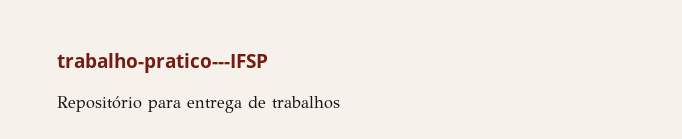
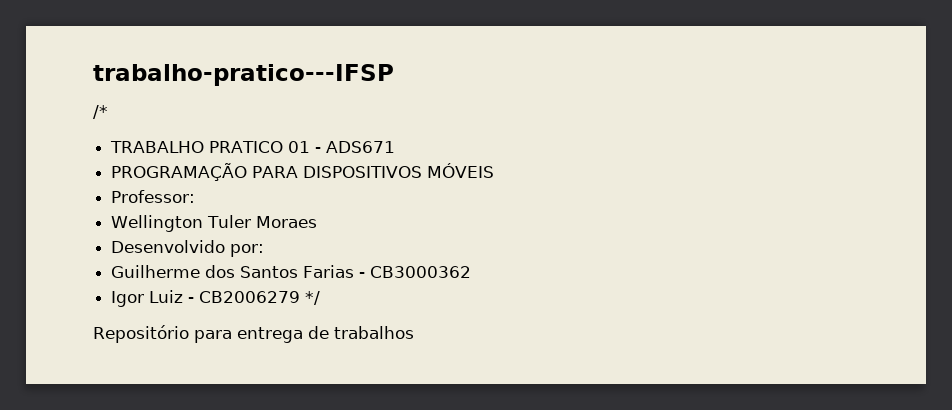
+ /*
+ TRABALHO PRATICO 01 - ADS671
+ PROGRAMAÇÃO PARA DISPOSITIVOS MÓVEIS
+ Professor:
+ Wellington Tuler Moraes
+ Desenvolvido por:
+ Guilherme dos Santos Farias - CB3000362
+ Igor Luiz - CB2006279 */

